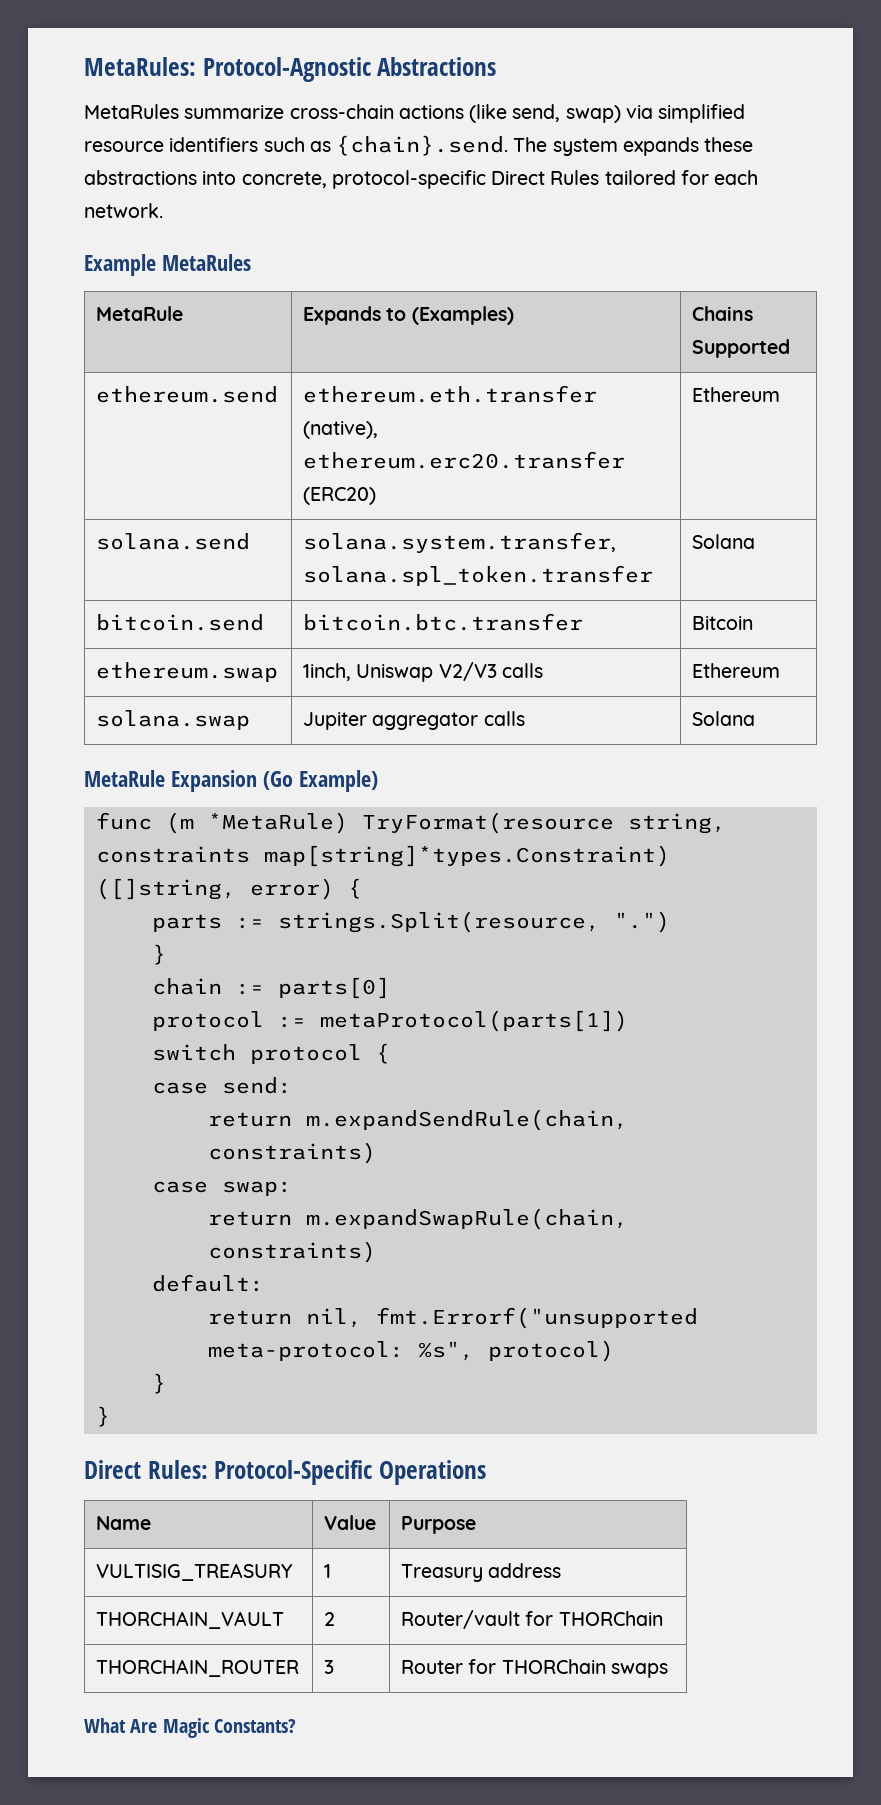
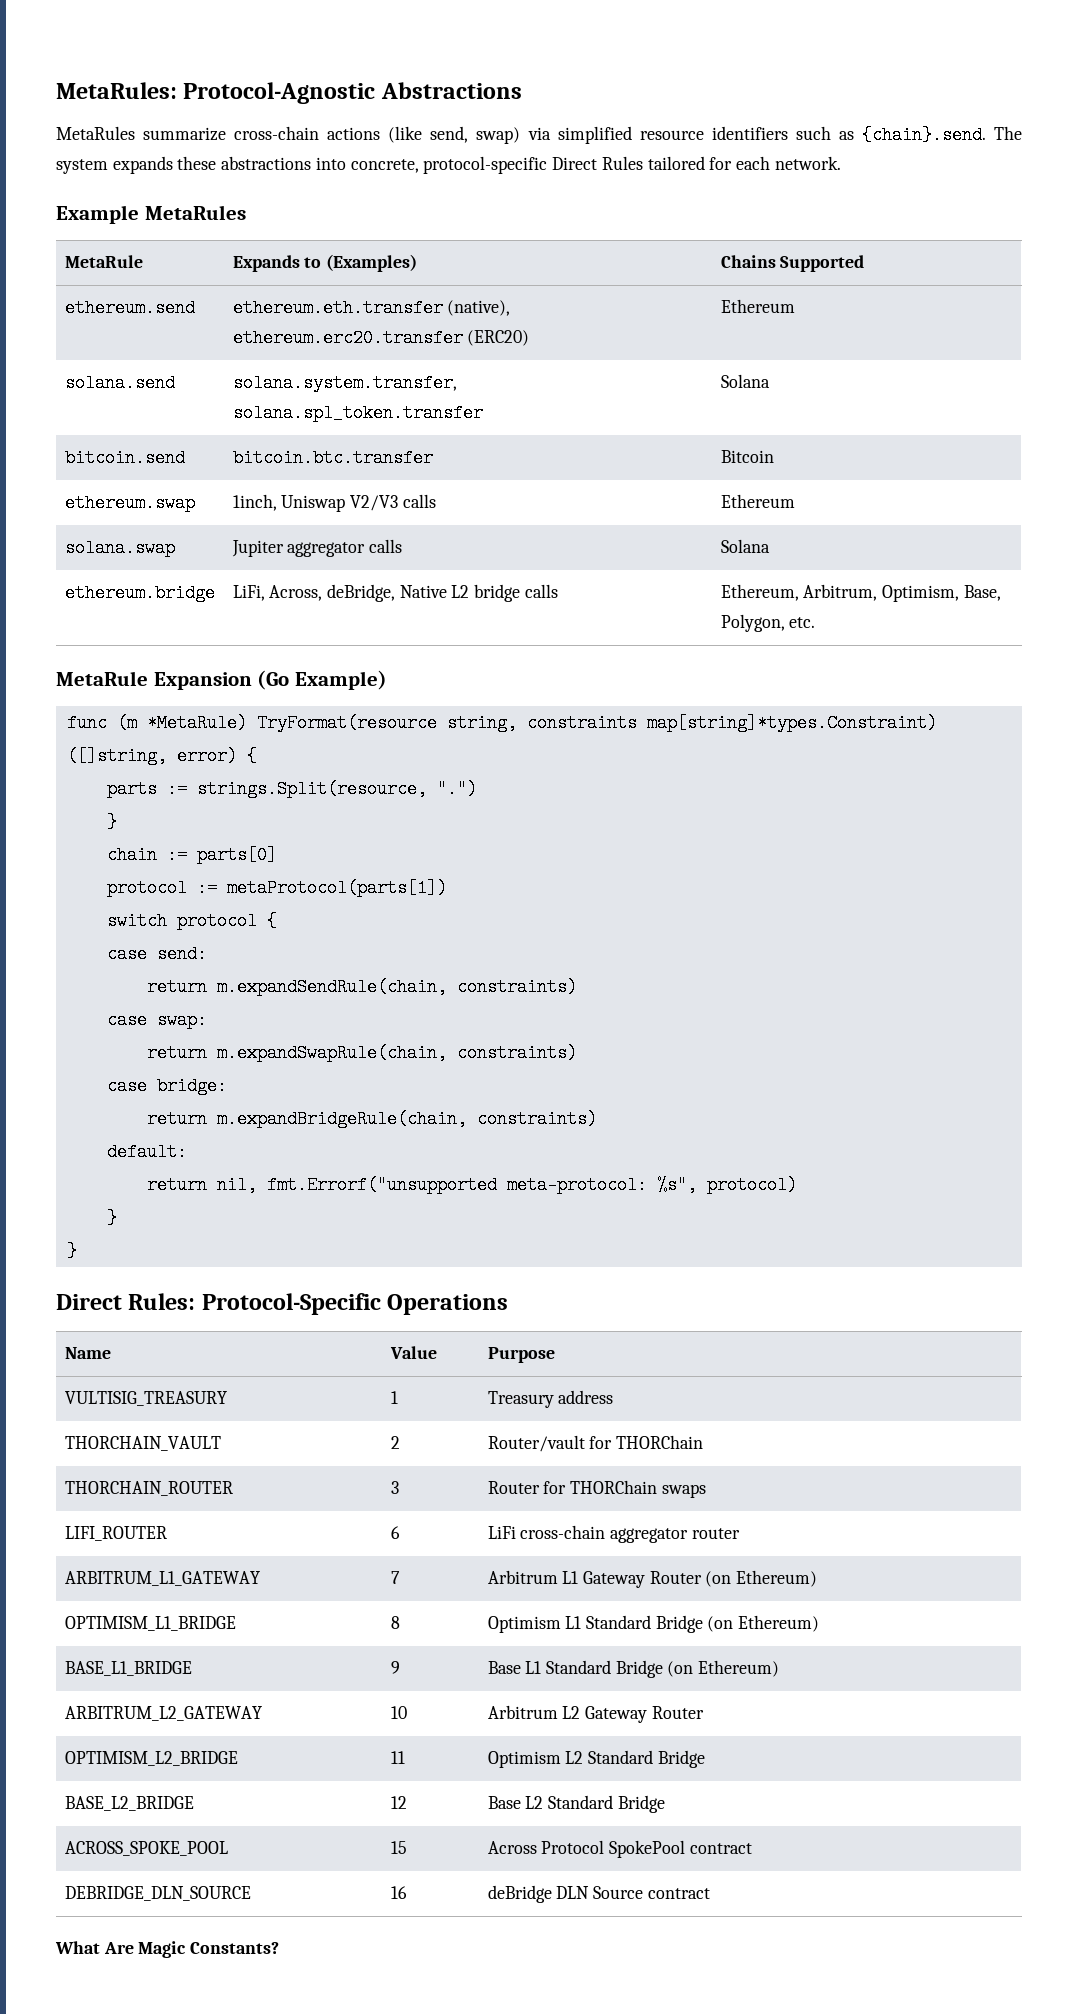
+ ethereum.bridge | LiFi, Across, deBridge, Native L2 bridge calls | Ethereum, Arbitrum, Optimism, Base, Polygon, etc.
+ case bridge:
+ return m.expandBridgeRule(chain, constraints)
+ LIFI_ROUTER | 6 | LiFi cross-chain aggregator router
+ ARBITRUM_L1_GATEWAY | 7 | Arbitrum L1 Gateway Router (on Ethereum)
+ OPTIMISM_L1_BRIDGE | 8 | Optimism L1 Standard Bridge (on Ethereum)
+ BASE_L1_BRIDGE | 9 | Base L1 Standard Bridge (on Ethereum)
+ ARBITRUM_L2_GATEWAY | 10 | Arbitrum L2 Gateway Router
+ OPTIMISM_L2_BRIDGE | 11 | Optimism L2 Standard Bridge
+ BASE_L2_BRIDGE | 12 | Base L2 Standard Bridge
+ ACROSS_SPOKE_POOL | 15 | Across Protocol SpokePool contract
+ DEBRIDGE_DLN_SOURCE | 16 | deBridge DLN Source contract

